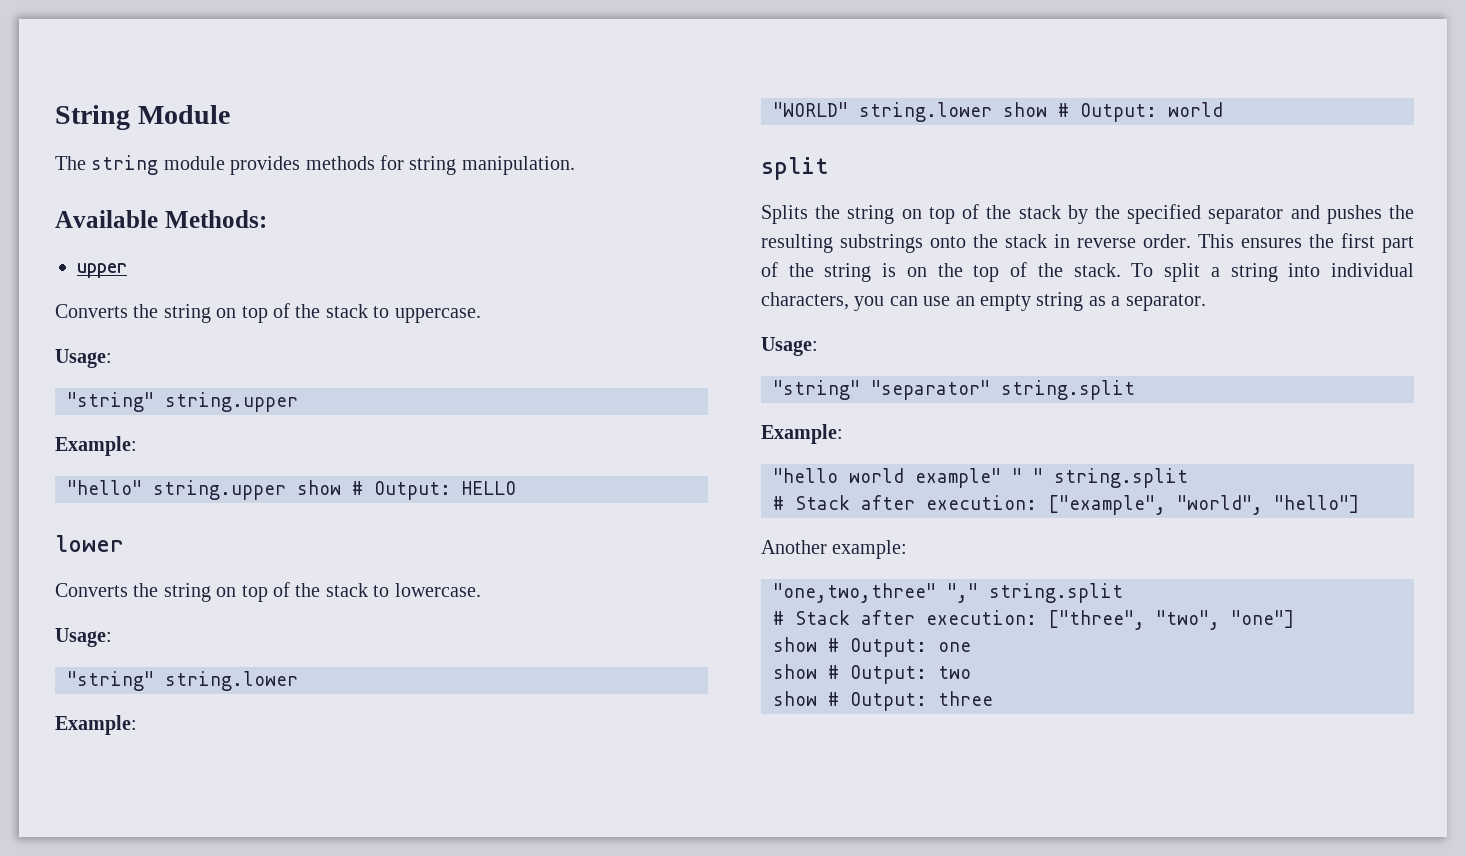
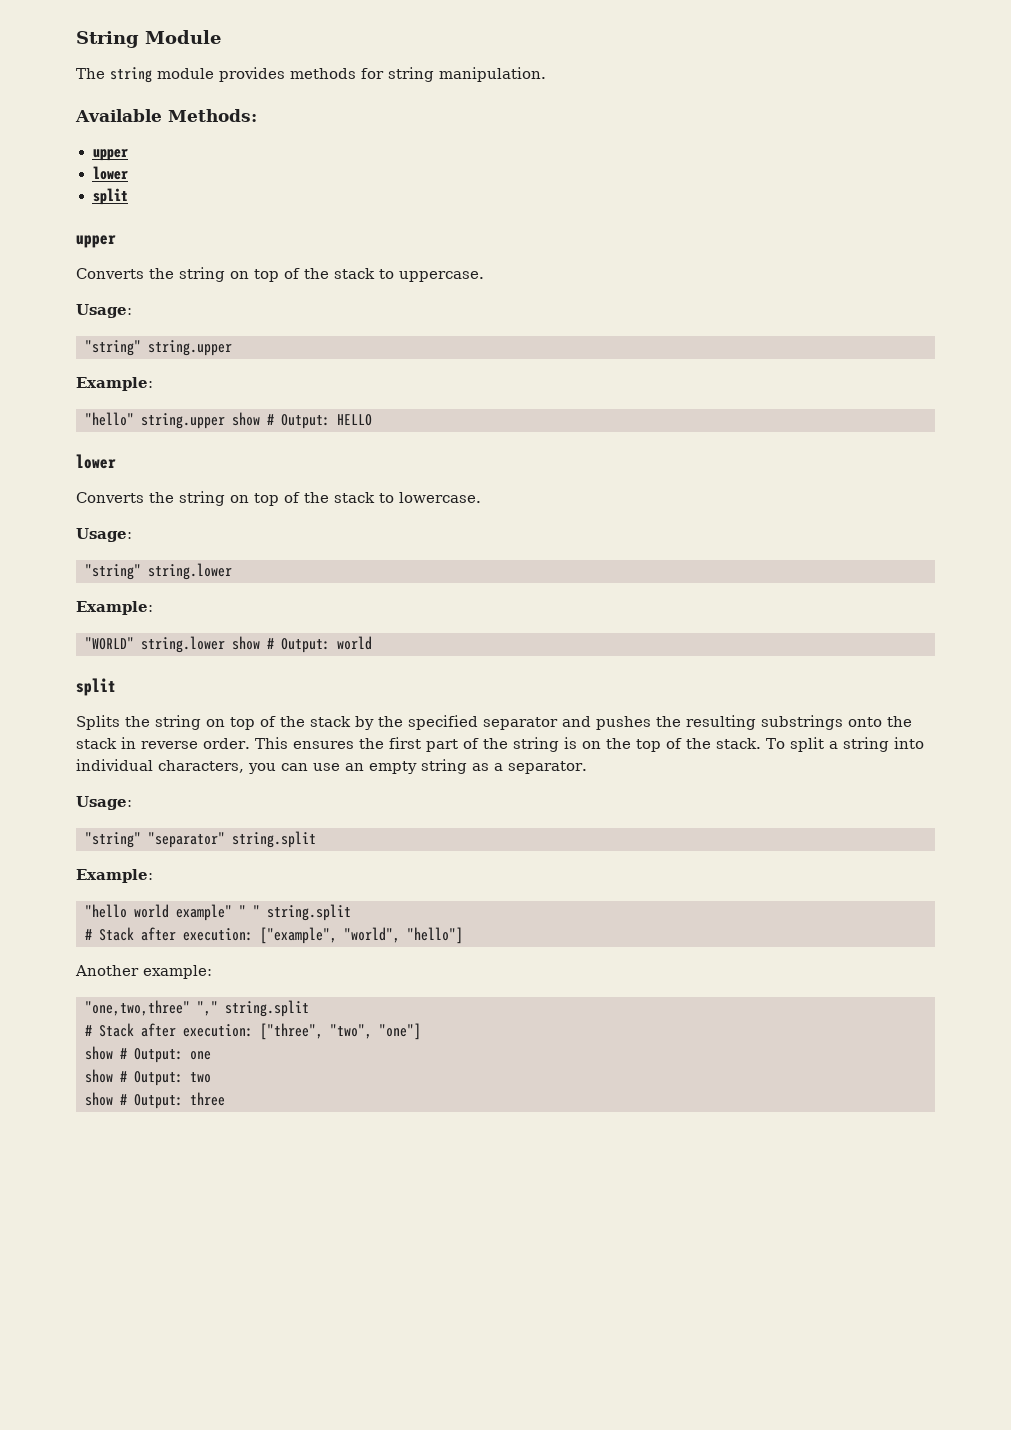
  Available Methods:
+ upper
+ lower
+ split

